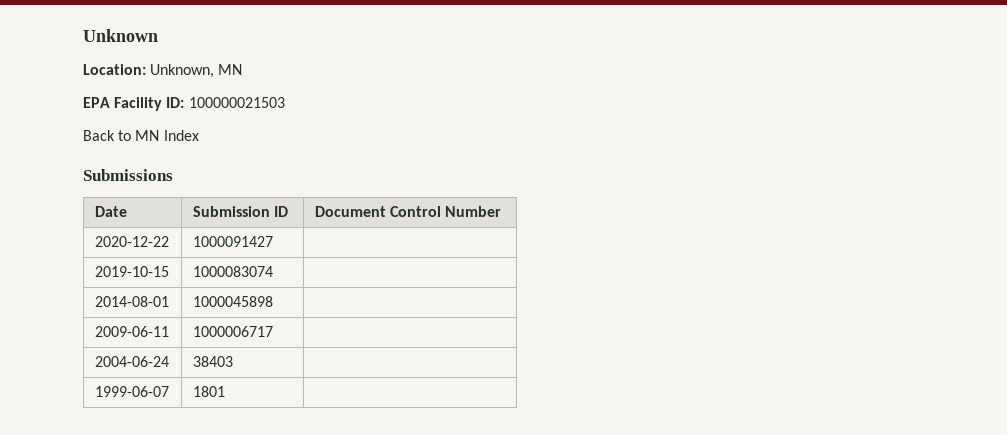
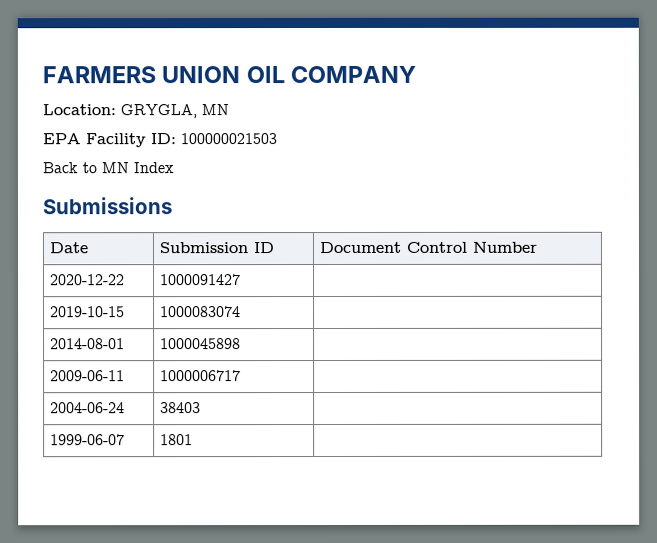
- Unknown
+ FARMERS UNION OIL COMPANY
- Location: Unknown, MN
+ Location: GRYGLA, MN

